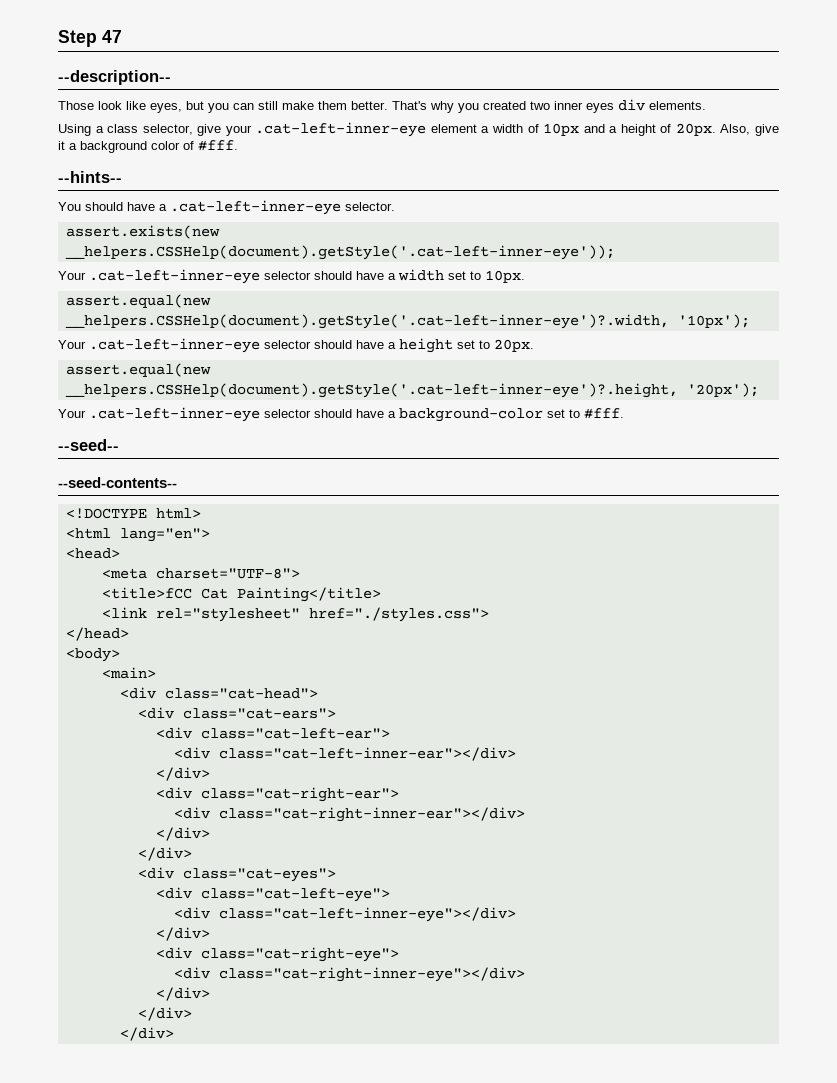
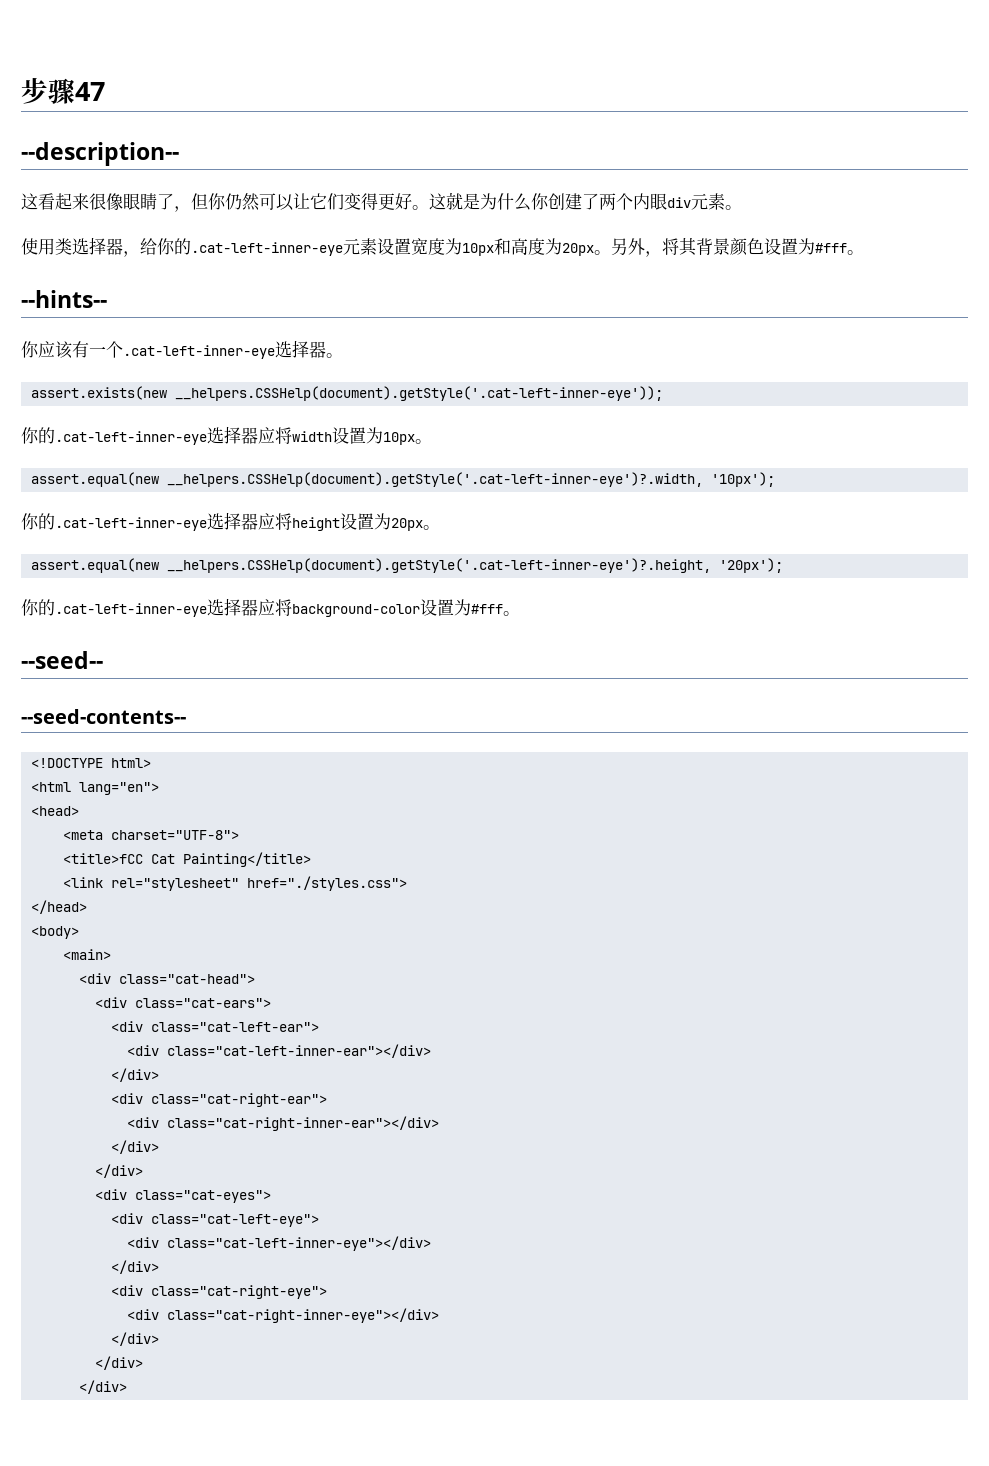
- Step 47
+ 步骤47
- Those look like eyes, but you can still make them better. That's why you created two inner eyes div elements.
- Using a class selector, give your .cat-left-inner-eye element a width of 10px and a height of 20px. Also, give it a background color of #fff.
+ 这看起来很像眼睛了，但你仍然可以让它们变得更好。这就是为什么你创建了两个内眼div元素。
+ 使用类选择器，给你的.cat-left-inner-eye元素设置宽度为10px和高度为20px。另外，将其背景颜色设置为#fff。
  --hints--
- You should have a .cat-left-inner-eye selector.
+ 你应该有一个.cat-left-inner-eye选择器。
  assert.exists(new __helpers.CSSHelp(document).getStyle('.cat-left-inner-eye'));
- Your .cat-left-inner-eye selector should have a width set to 10px.
+ 你的.cat-left-inner-eye选择器应将width设置为10px。
  assert.equal(new __helpers.CSSHelp(document).getStyle('.cat-left-inner-eye')?.width, '10px');
- Your .cat-left-inner-eye selector should have a height set to 20px.
+ 你的.cat-left-inner-eye选择器应将height设置为20px。
  assert.equal(new __helpers.CSSHelp(document).getStyle('.cat-left-inner-eye')?.height, '20px');
- Your .cat-left-inner-eye selector should have a background-color set to #fff.
+ 你的.cat-left-inner-eye选择器应将background-color设置为#fff。

